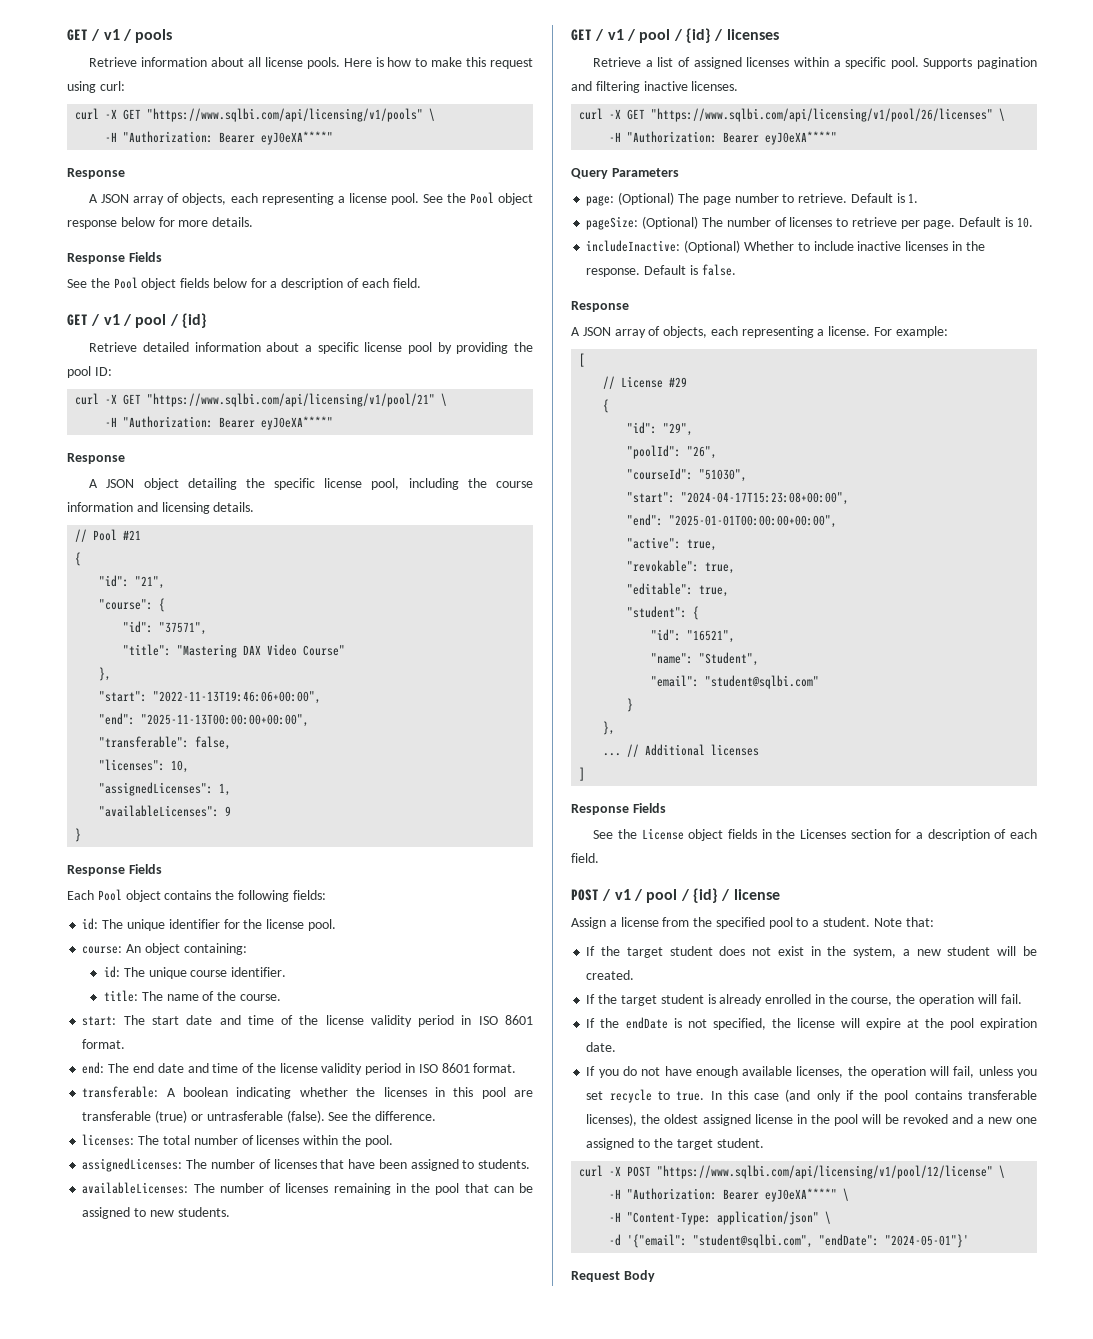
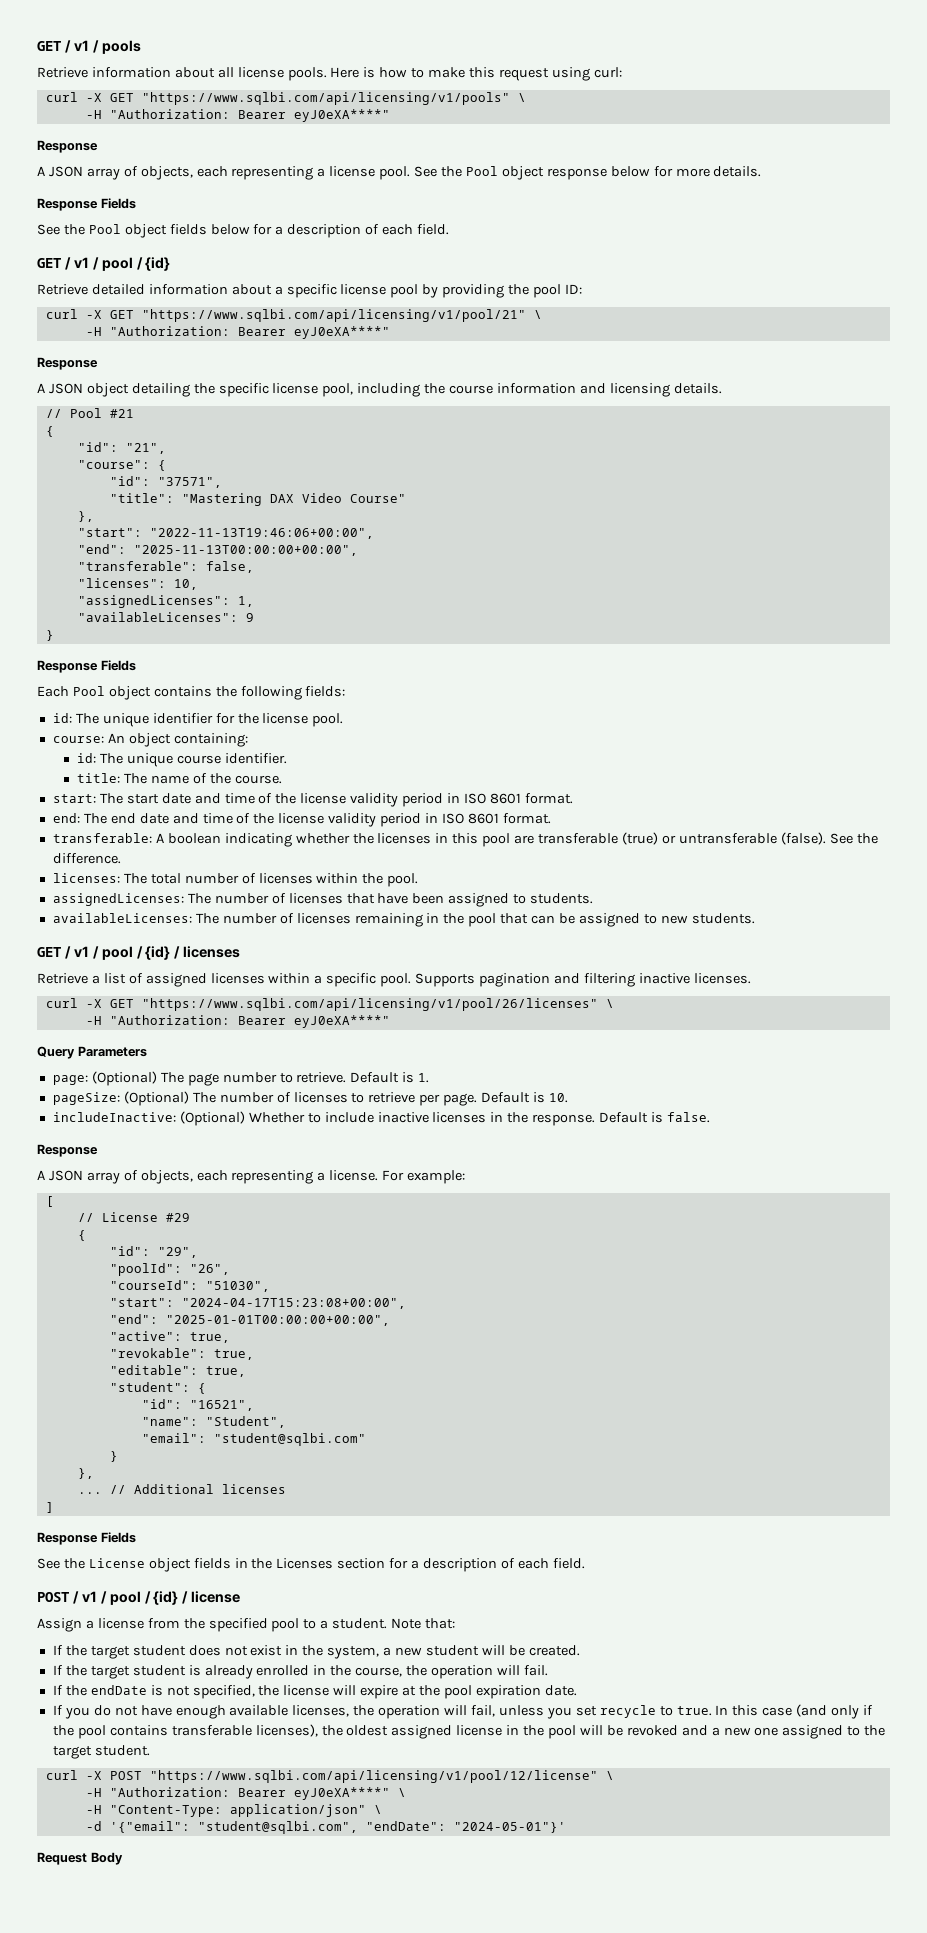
- transferable: A boolean indicating whether the licenses in this pool are transferable (true) or untrasferable (false).
+ transferable: A boolean indicating whether the licenses in this pool are transferable (true) or untransferable (false).

